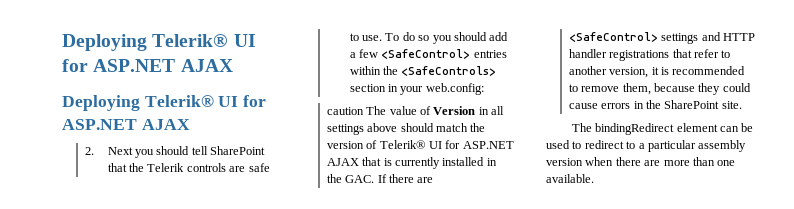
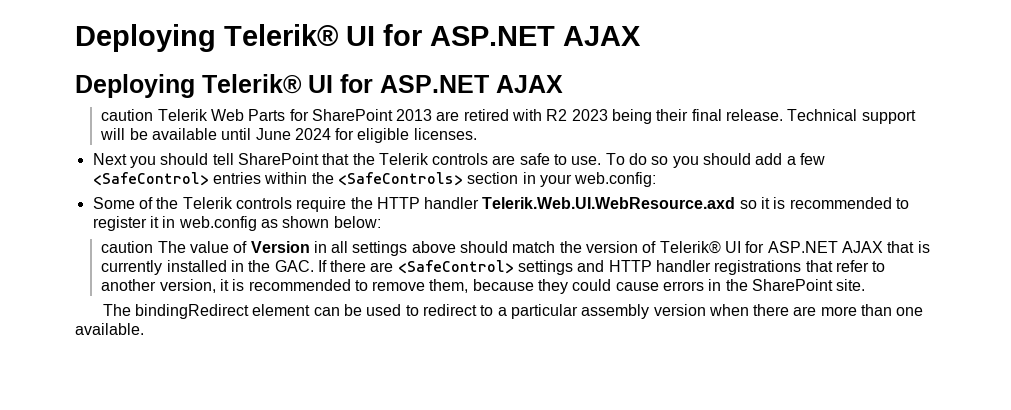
- 2. Next you should tell SharePoint that the Telerik controls are safe to use.
+ caution Telerik Web Parts for SharePoint 2013 are retired with R2 2023 being their final release. Technical support will be available until June 2024 for eligible licenses.
+ Next you should tell SharePoint that the Telerik controls are safe to use.
+ Some of the Telerik controls require the HTTP handler Telerik.Web.UI.WebResource.axd so it is recommended to register it in web.config as shown below:

